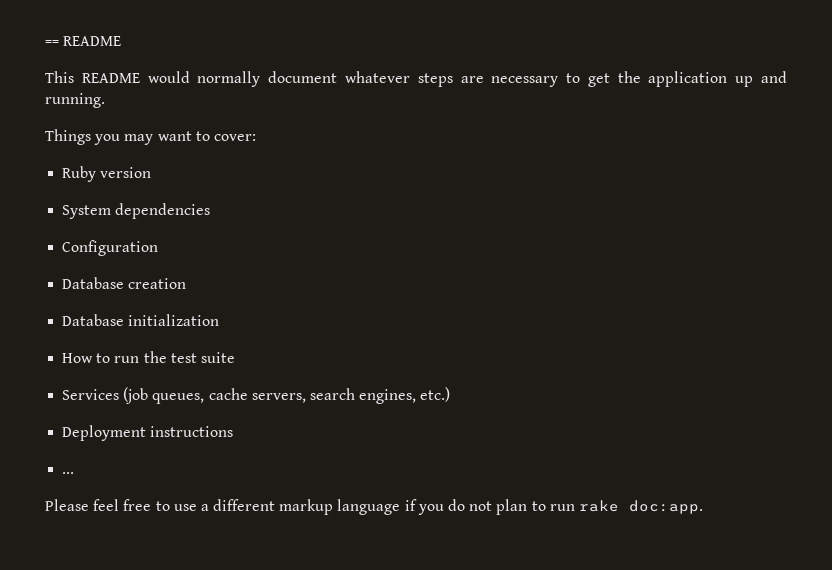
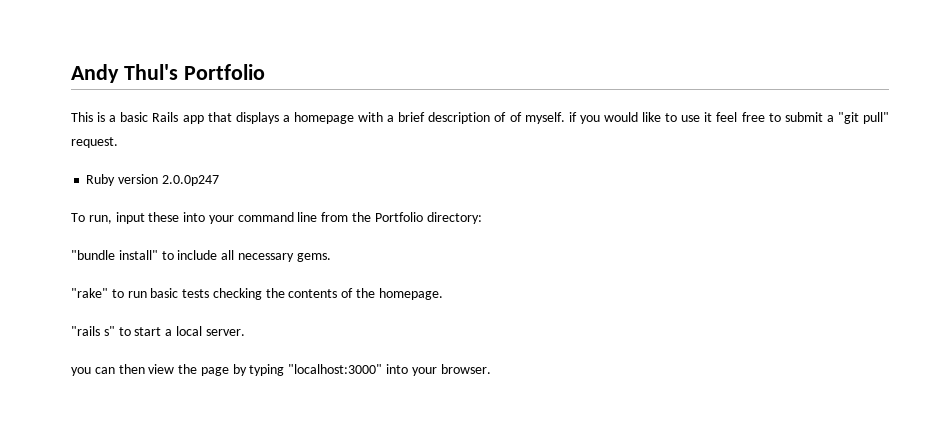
- == README
- This README would normally document whatever steps are necessary to get the application up and running.
- Things you may want to cover:
- Ruby version
- System dependencies
- Configuration
- Database creation
- Database initialization
- How to run the test suite
- Services (job queues, cache servers, search engines, etc.)
- Deployment instructions
- ...
- Please feel free to use a different markup language if you do not plan to run rake doc:app.
+ Andy Thul's Portfolio
+ This is a basic Rails app that displays a homepage with a brief description of of myself. if you would like to use it feel free to submit a "git pull" request.
+ Ruby version 2.0.0p247
+ To run, input these into your command line from the Portfolio directory:
+ "bundle install" to include all necessary gems.
+ "rake" to run basic tests checking the contents of the homepage.
+ "rails s" to start a local server.
+ you can then view the page by typing "localhost:3000" into your browser.

